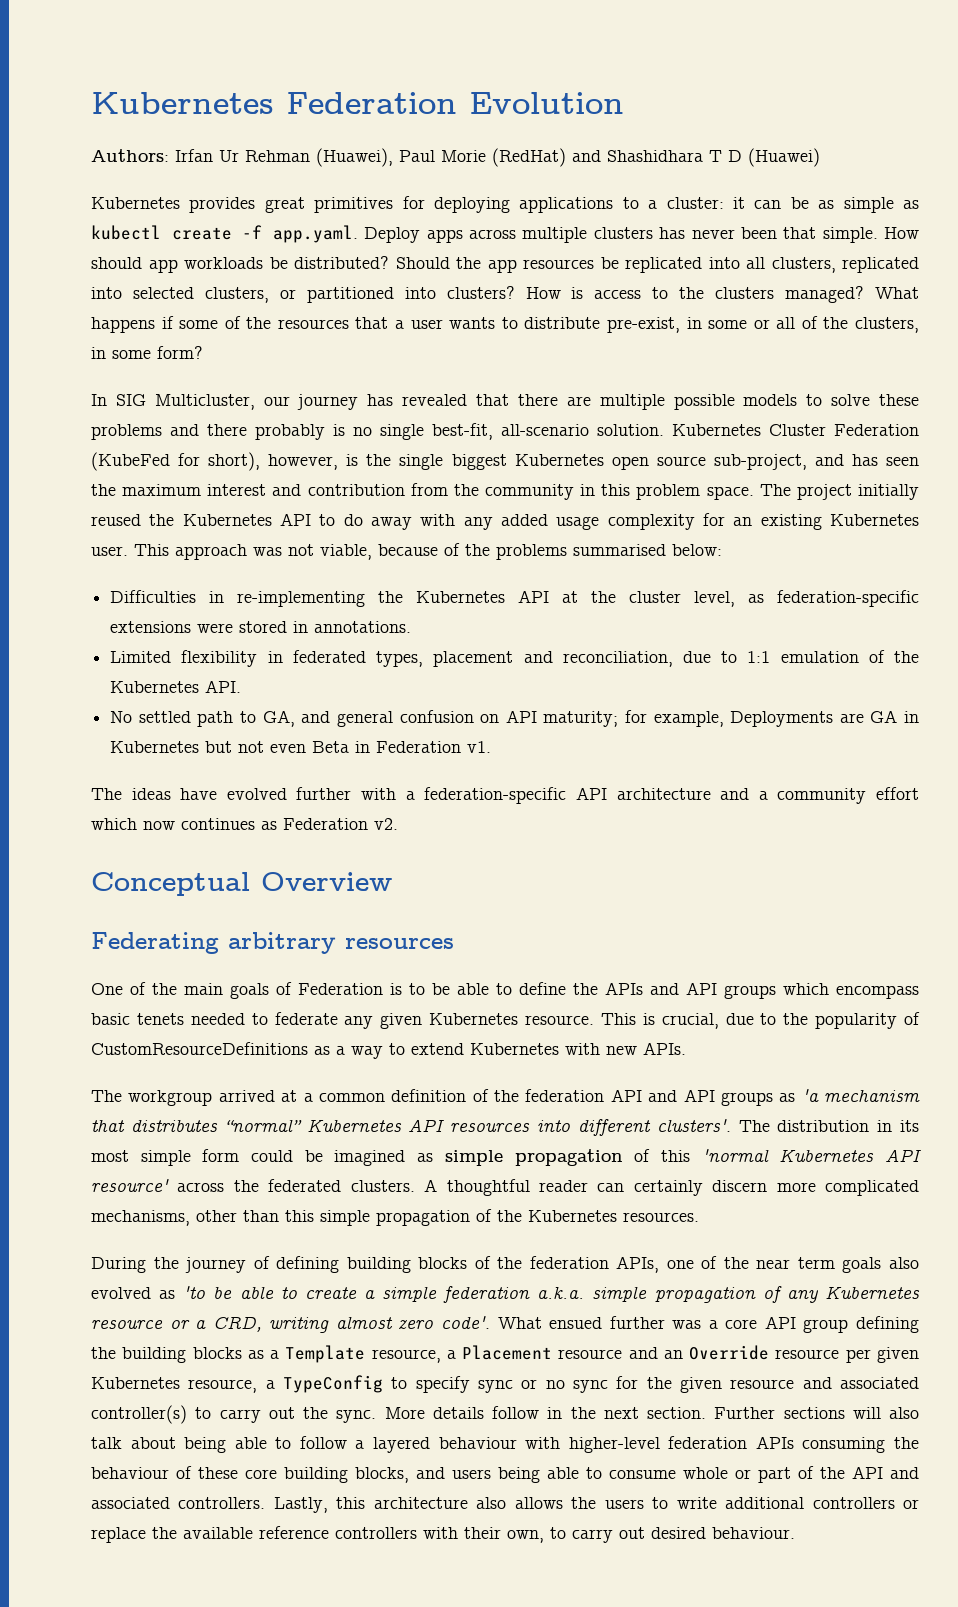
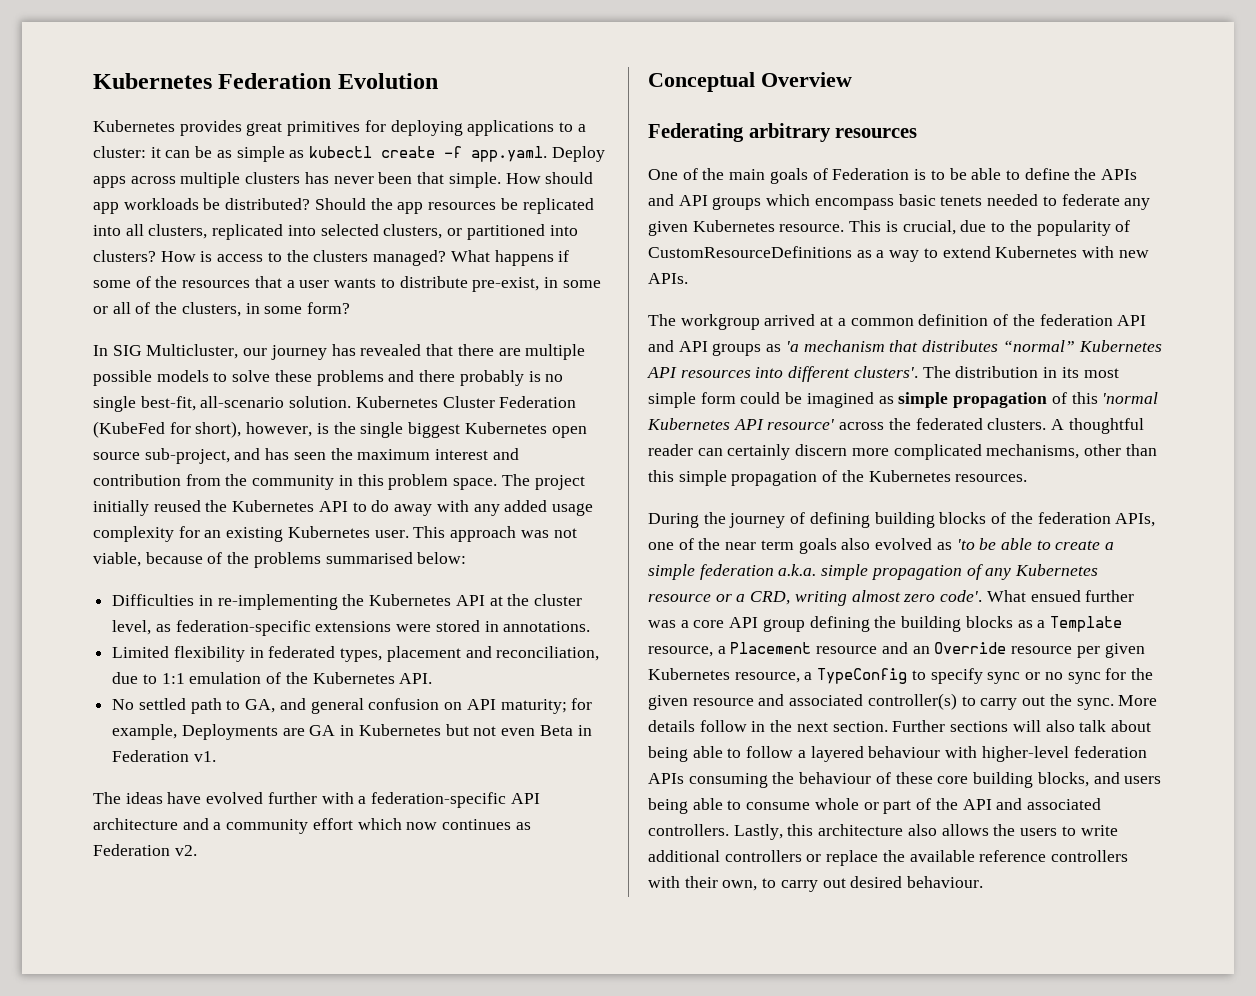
- Authors: Irfan Ur Rehman (Huawei), Paul Morie (RedHat) and Shashidhara T D (Huawei)

